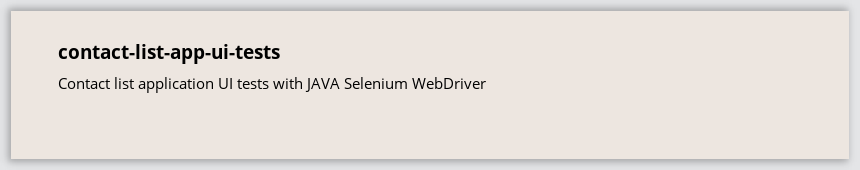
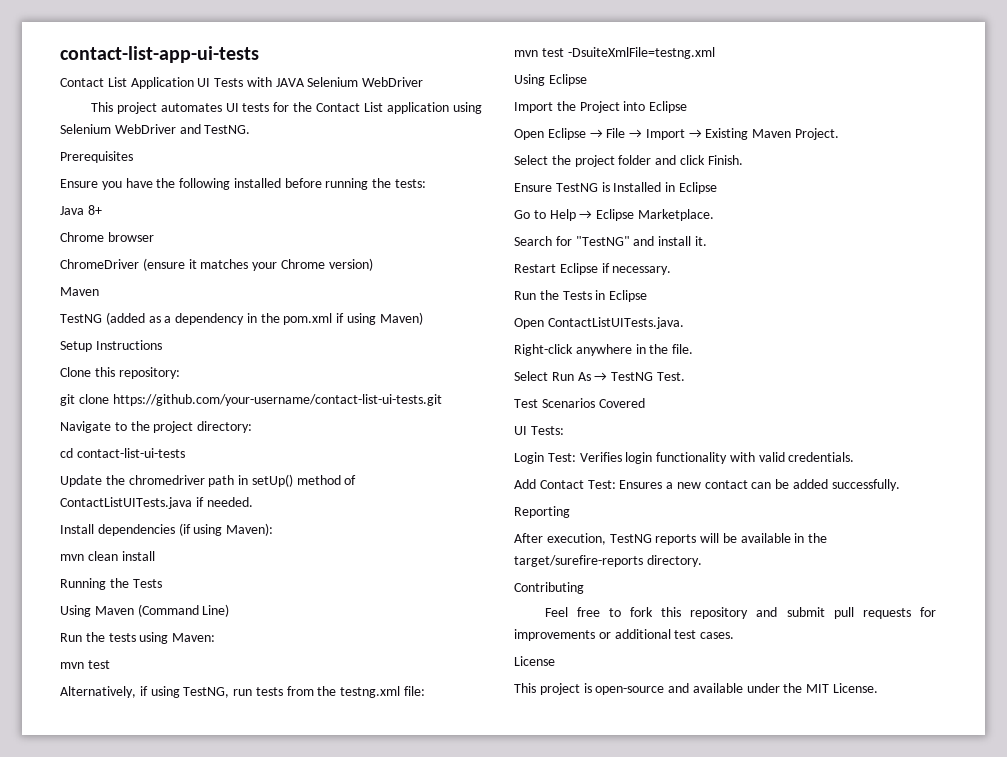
- Contact list application UI tests with JAVA Selenium WebDriver
+ Contact List Application UI Tests with JAVA Selenium WebDriver
+ This project automates UI tests for the Contact List application using Selenium WebDriver and TestNG.
+ Prerequisites
+ Ensure you have the following installed before running the tests:
+ Java 8+
+ Chrome browser
+ ChromeDriver (ensure it matches your Chrome version)
+ Maven
+ TestNG (added as a dependency in the pom.xml if using Maven)
+ Setup Instructions
+ Clone this repository:
+ git clone https://github.com/your-username/contact-list-ui-tests.git
+ Navigate to the project directory:
+ cd contact-list-ui-tests
+ Update the chromedriver path in setUp() method of ContactListUITests.java if needed.
+ Install dependencies (if using Maven):
+ mvn clean install
+ Running the Tests
+ Using Maven (Command Line)
+ Run the tests using Maven:
+ mvn test
+ Alternatively, if using TestNG, run tests from the testng.xml file:
+ mvn test -DsuiteXmlFile=testng.xml
+ Using Eclipse
+ Import the Project into Eclipse
+ Open Eclipse → File → Import → Existing Maven Project.
+ Select the project folder and click Finish.
+ Ensure TestNG is Installed in Eclipse
+ Go to Help → Eclipse Marketplace.
+ Search for "TestNG" and install it.
+ Restart Eclipse if necessary.
+ Run the Tests in Eclipse
+ Open ContactListUITests.java.
+ Right-click anywhere in the file.
+ Select Run As → TestNG Test.
+ Test Scenarios Covered
+ UI Tests:
+ Login Test: Verifies login functionality with valid credentials.
+ Add Contact Test: Ensures a new contact can be added successfully.
+ Reporting
+ After execution, TestNG reports will be available in the target/surefire-reports directory.
+ Contributing
+ Feel free to fork this repository and submit pull requests for improvements or additional test cases.
+ License
+ This project is open-source and available under the MIT License.

